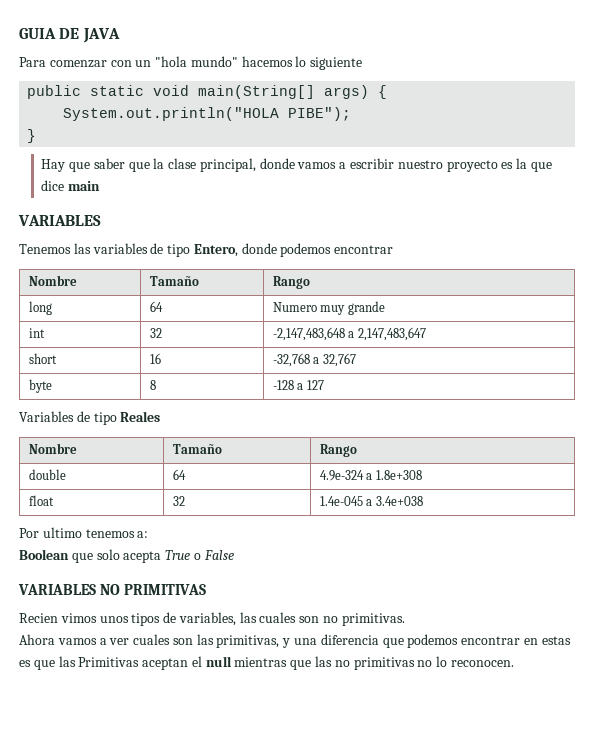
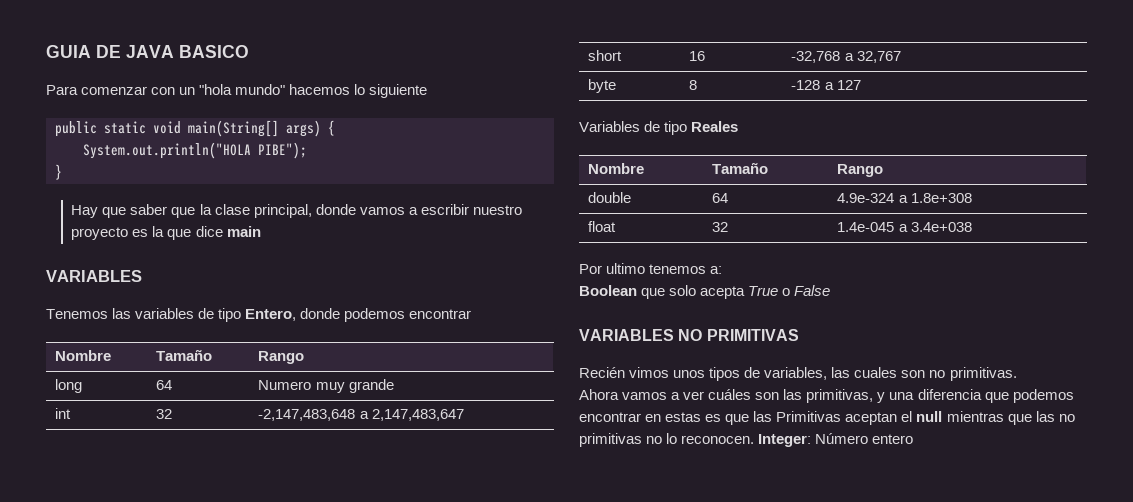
- GUIA DE JAVA
+ GUIA DE JAVA BASICO
- Recien vimos unos tipos de variables, las cuales son no primitivas.
+ Recién vimos unos tipos de variables, las cuales son no primitivas.
- Ahora vamos a ver cuales son las primitivas, y una diferencia que podemos encontrar en estas es que las Primitivas aceptan el null mientras que las no primitivas no lo reconocen.
+ Ahora vamos a ver cuáles son las primitivas, y una diferencia que podemos encontrar en estas es que las Primitivas aceptan el null mientras que las no primitivas no lo reconocen.
+ Integer: Número entero

